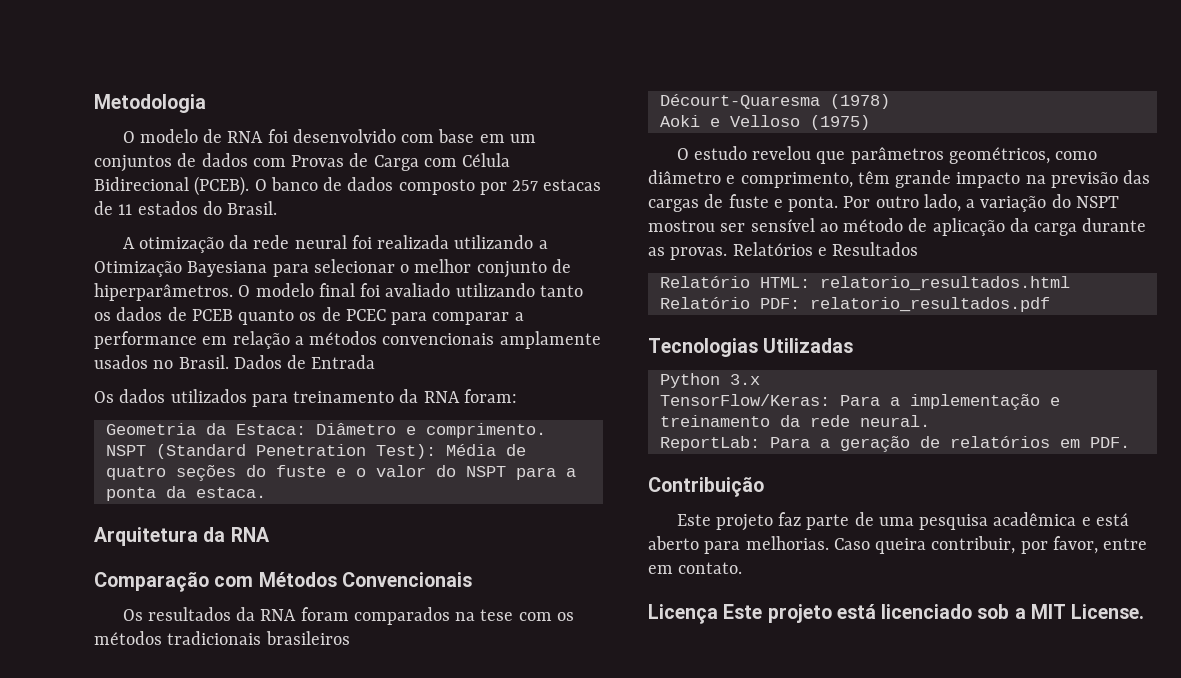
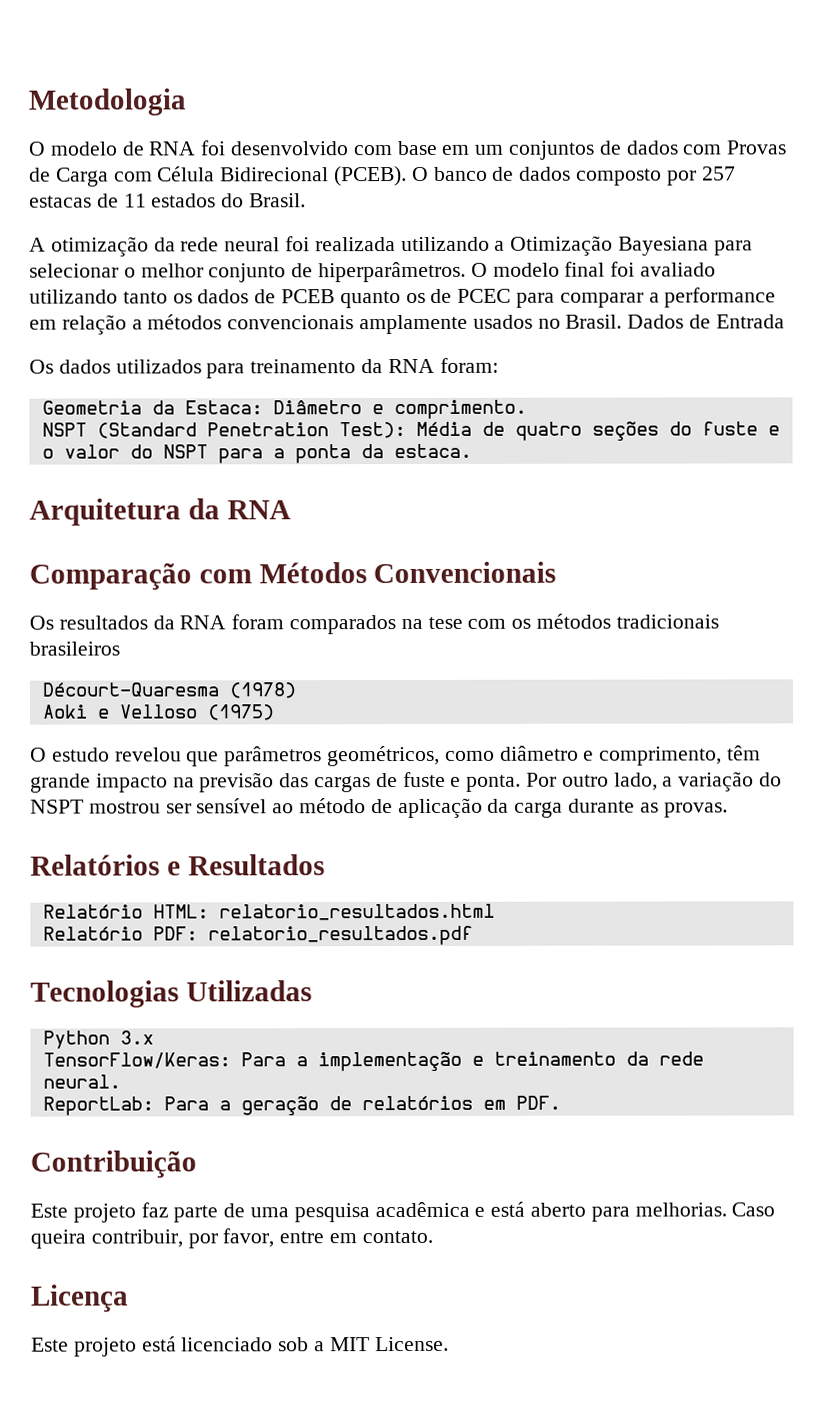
- Por outro lado, a variação do NSPT mostrou ser sensível ao método de aplicação da carga durante as provas. Relatórios e Resultados
+ Por outro lado, a variação do NSPT mostrou ser sensível ao método de aplicação da carga durante as provas.
+ Relatórios e Resultados
- Licença Este projeto está licenciado sob a MIT License.
+ Licença
+ Este projeto está licenciado sob a MIT License.

